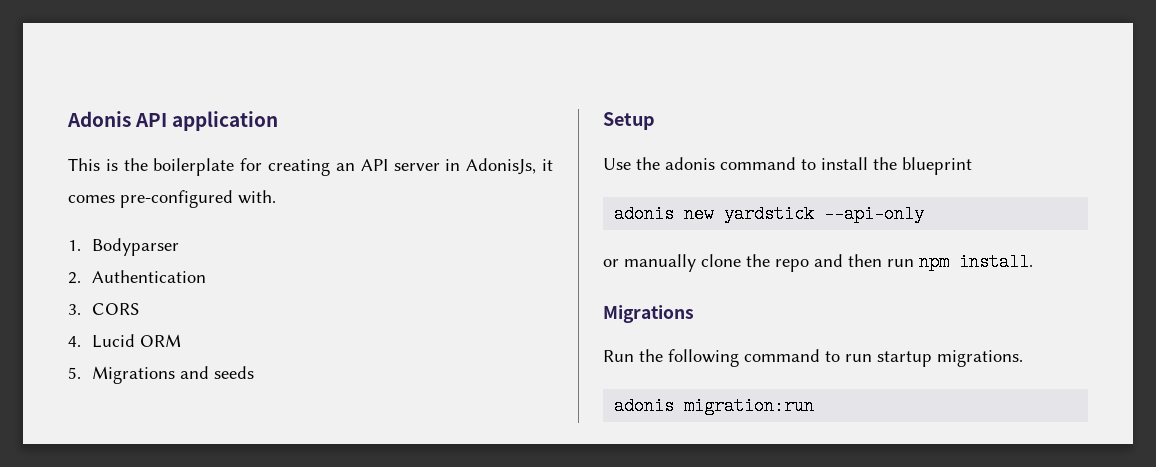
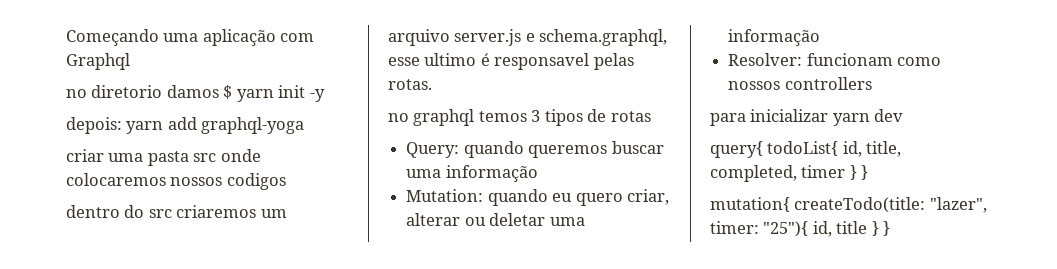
- Adonis API application
- This is the boilerplate for creating an API server in AdonisJs, it comes pre-configured with.
- 1. Bodyparser
- 2. Authentication
- 3. CORS
- 4. Lucid ORM
- 5. Migrations and seeds
- Setup
- Use the adonis command to install the blueprint
- adonis new yardstick --api-only
- or manually clone the repo and then run npm install.
- Migrations
- Run the following command to run startup migrations.
- adonis migration:run
+ Começando uma aplicação com Graphql
+ no diretorio damos $ yarn init -y
+ depois: yarn add graphql-yoga
+ criar uma pasta src onde colocaremos nossos codigos
+ dentro do src criaremos um arquivo server.js e schema.graphql, esse ultimo é responsavel pelas rotas.
+ no graphql temos 3 tipos de rotas
+ Query: quando queremos buscar uma informação
+ Mutation: quando eu quero criar, alterar ou deletar uma informação
+ Resolver: funcionam como nossos controllers
+ para inicializar yarn dev
+ query{ todoList{ id, title, completed, timer } }
+ mutation{ createTodo(title: "lazer", timer: "25"){ id, title } }

